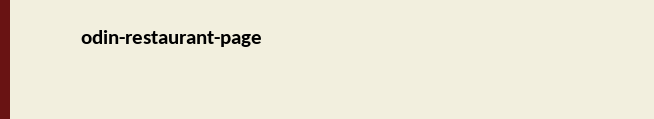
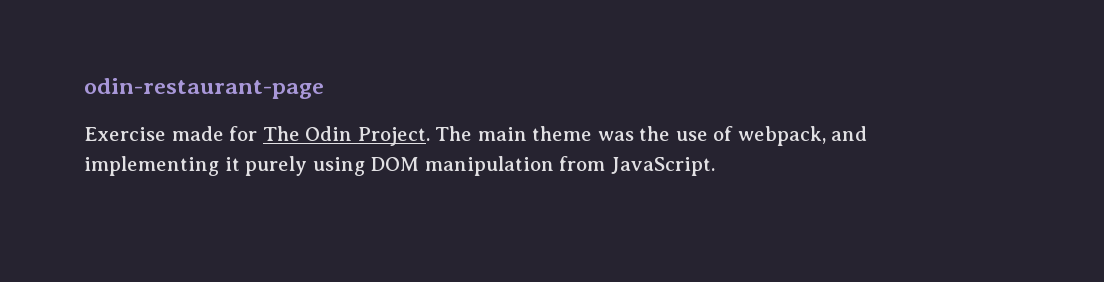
+ Exercise made for The Odin Project. The main theme was the use of webpack, and implementing it purely using DOM manipulation from JavaScript.

